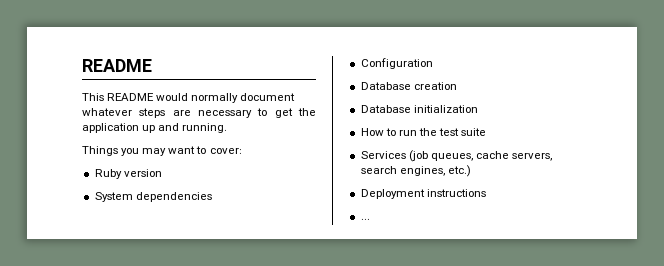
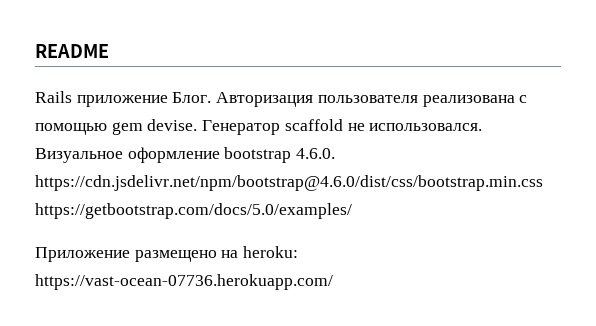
- This README would normally document whatever steps are necessary to get the application up and running.
- Things you may want to cover:
- Ruby version
- System dependencies
- Configuration
- Database creation
- Database initialization
- How to run the test suite
- Services (job queues, cache servers, search engines, etc.)
- Deployment instructions
- ...
+ Rails приложение Блог. Авторизация пользователя реализована с помощью gem devise. Генератор scaffold не использовался. Визуальное оформление bootstrap 4.6.0. https://cdn.jsdelivr.net/npm/bootstrap@4.6.0/dist/css/bootstrap.min.css https://getbootstrap.com/docs/5.0/examples/
+ Приложение размещено на heroku: https://vast-ocean-07736.herokuapp.com/

